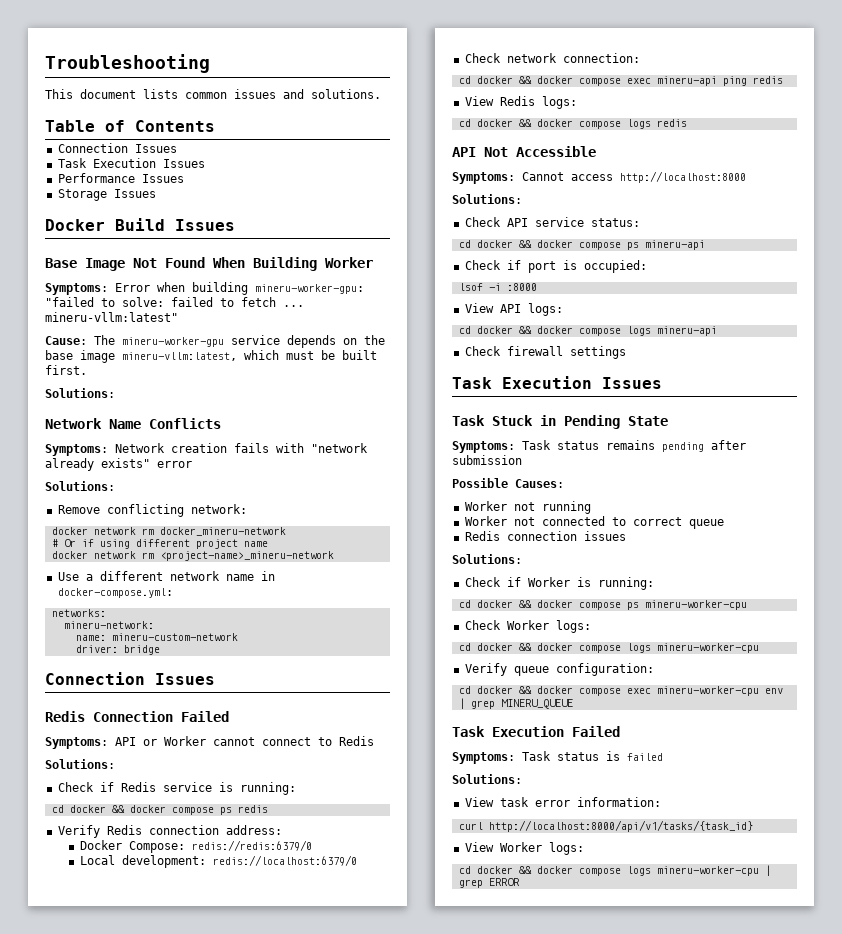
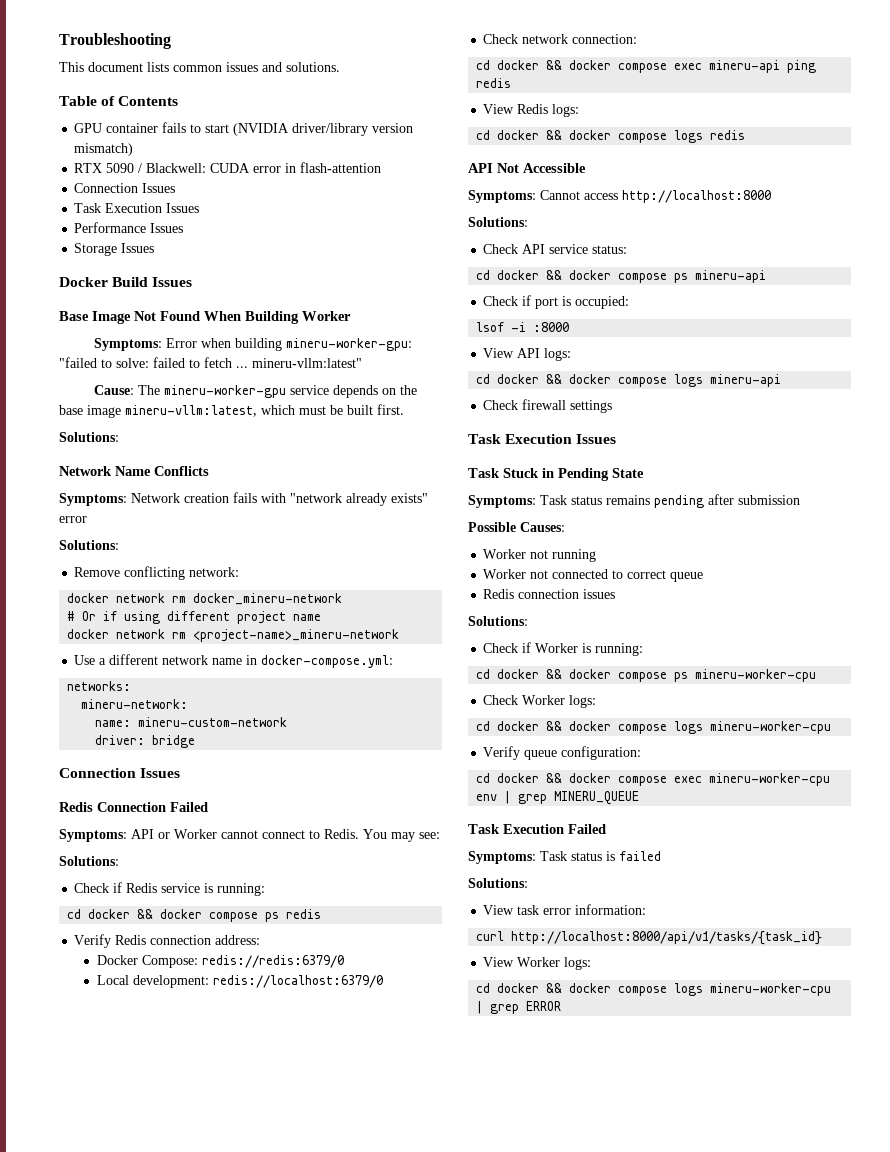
+ GPU container fails to start (NVIDIA driver/library version mismatch)
+ RTX 5090 / Blackwell: CUDA error in flash-attention
- Symptoms: API or Worker cannot connect to Redis
+ Symptoms: API or Worker cannot connect to Redis. You may see:

